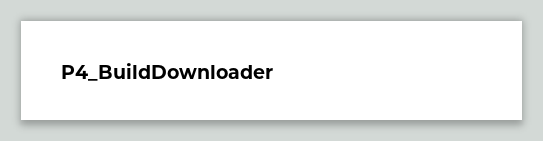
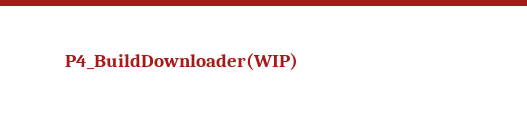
- P4_BuildDownloader
+ P4_BuildDownloader(WIP)

